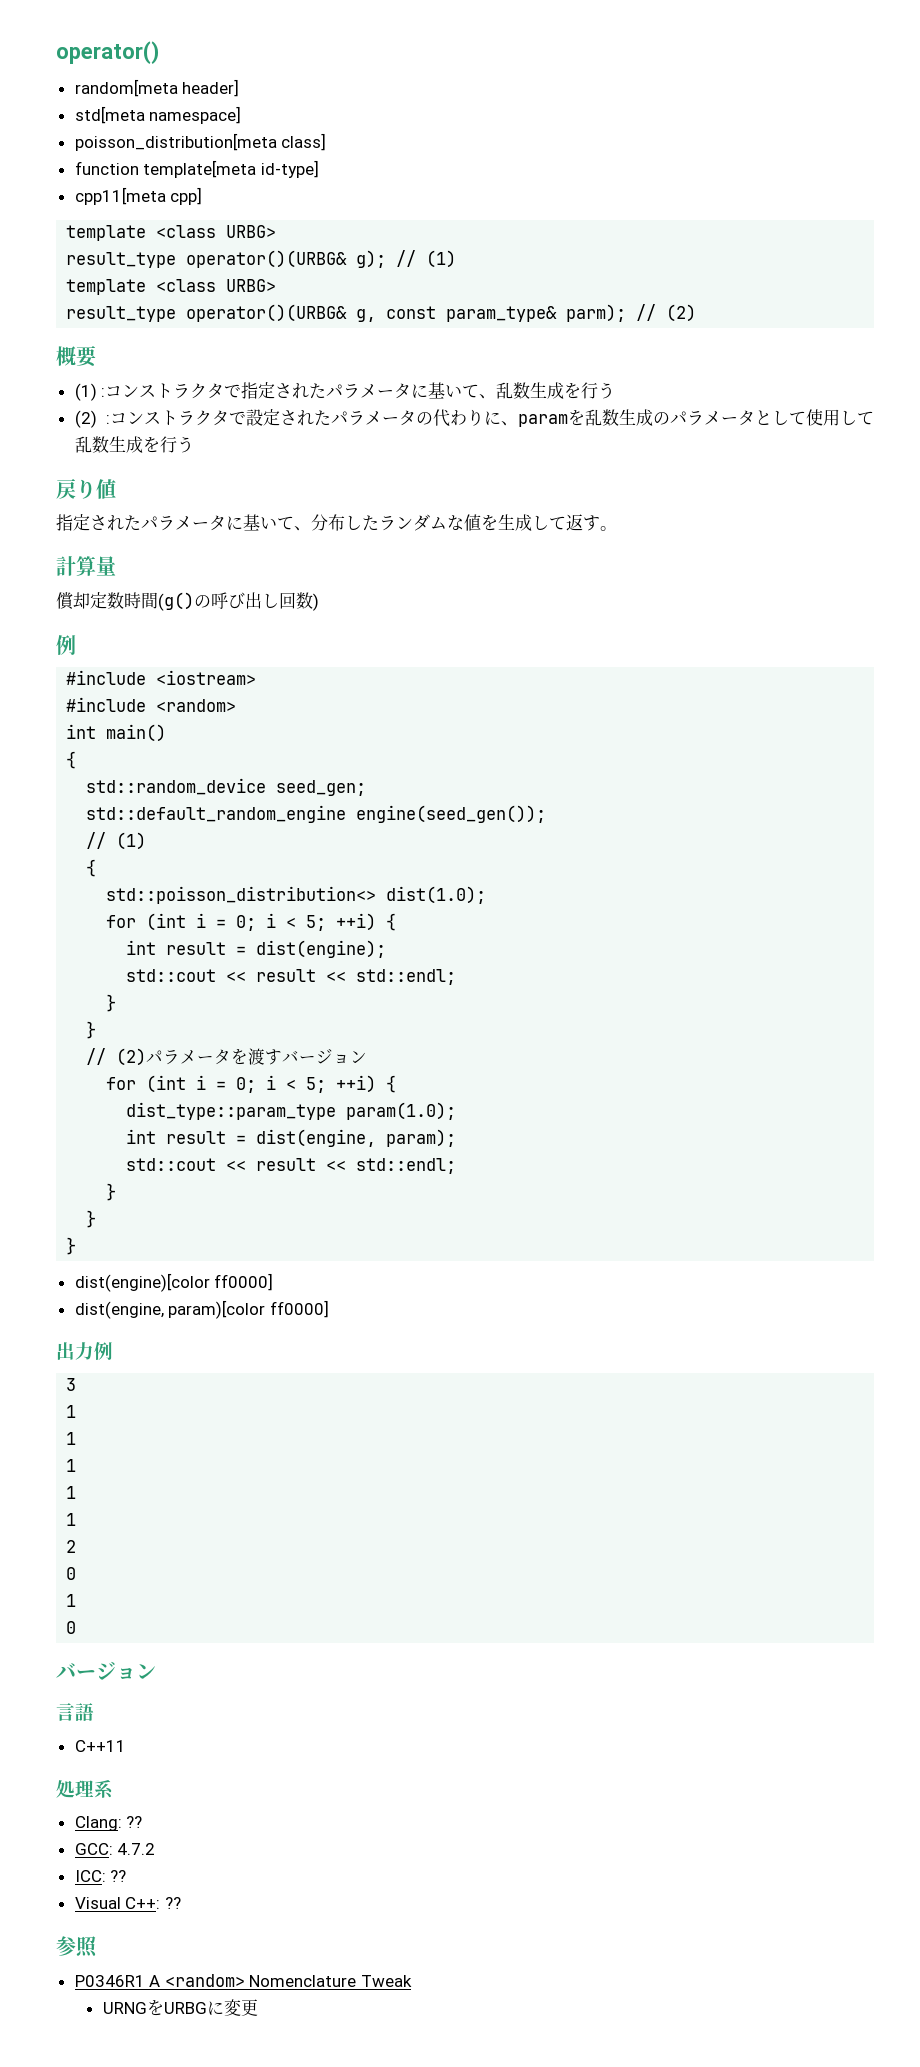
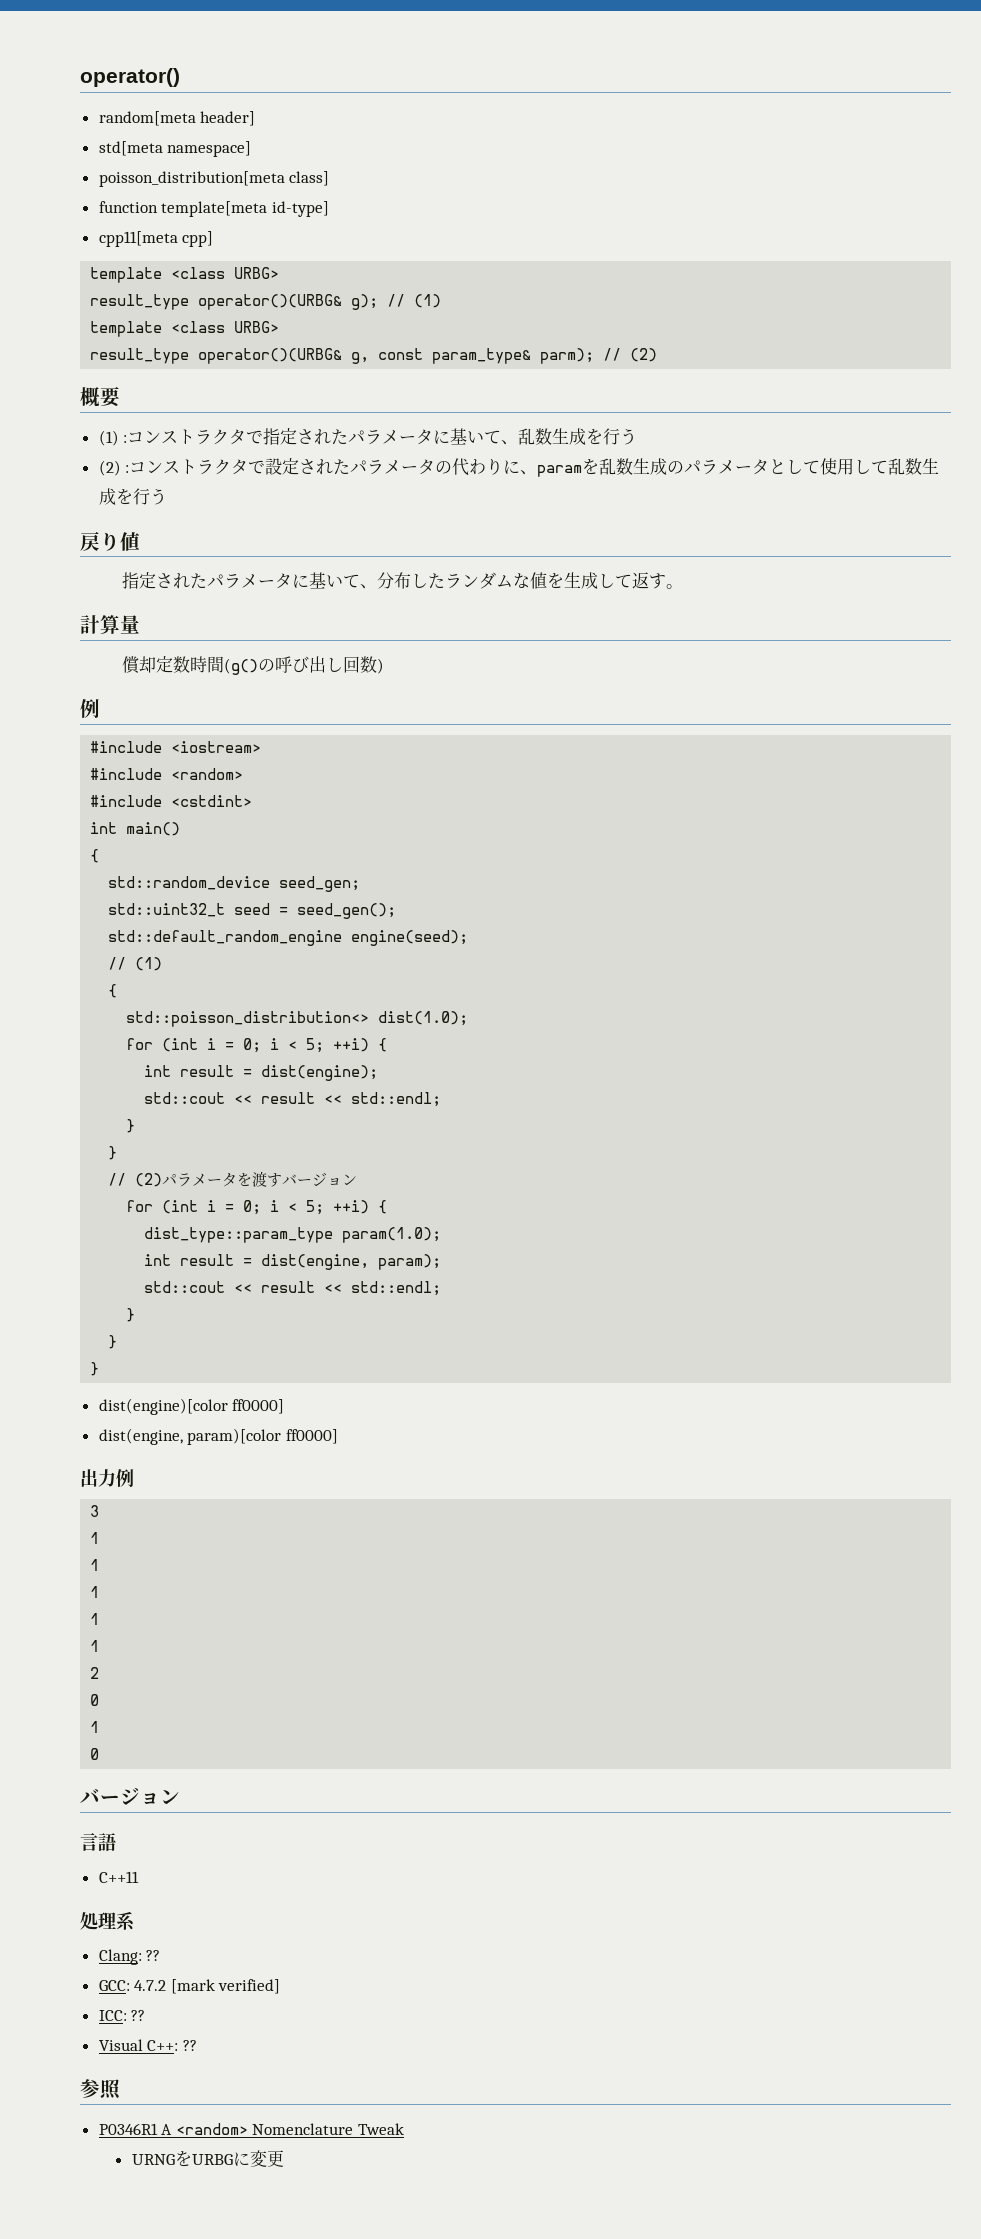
+ #include <cstdint>
+ std::uint32_t seed = seed_gen();
- std::default_random_engine engine(seed_gen());
+ std::default_random_engine engine(seed);
- GCC: 4.7.2
+ GCC: 4.7.2 [mark verified]

